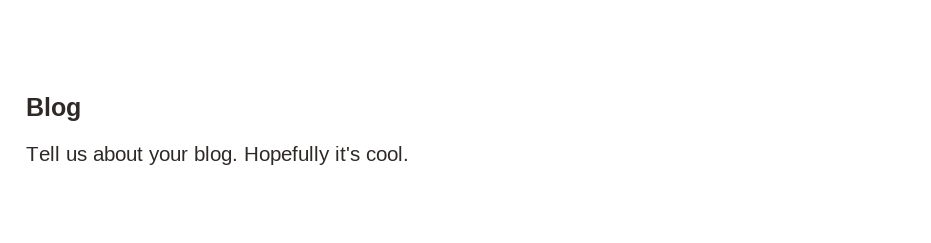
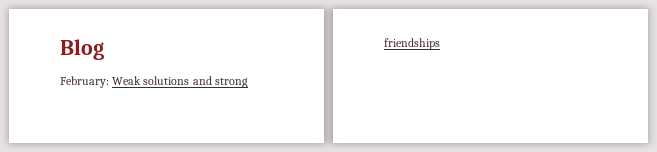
- Tell us about your blog. Hopefully it's cool.
+ February: Weak solutions and strong friendships

